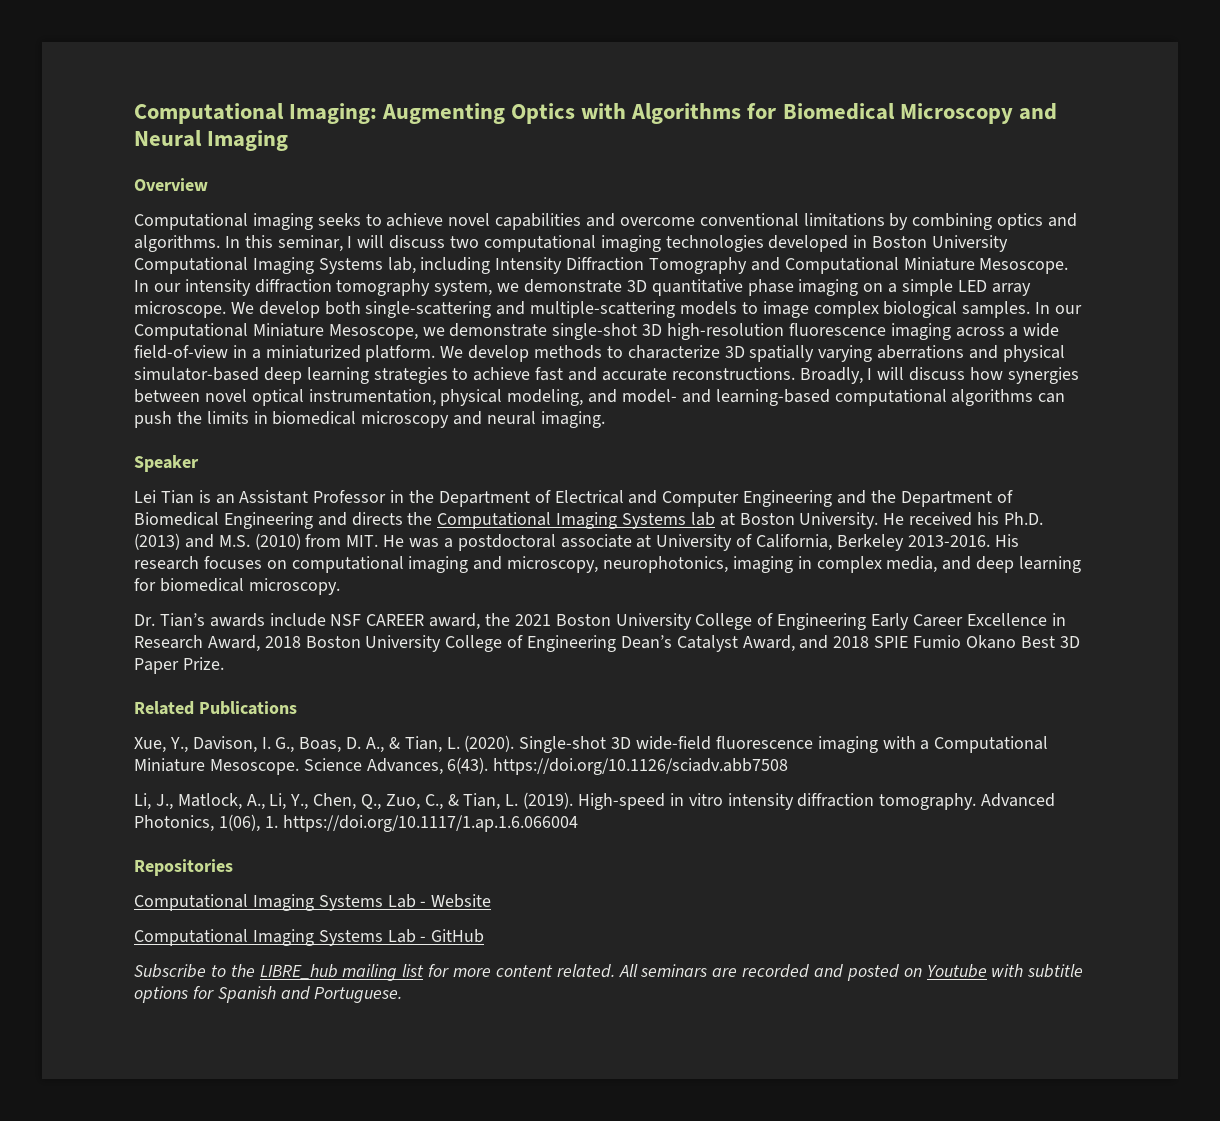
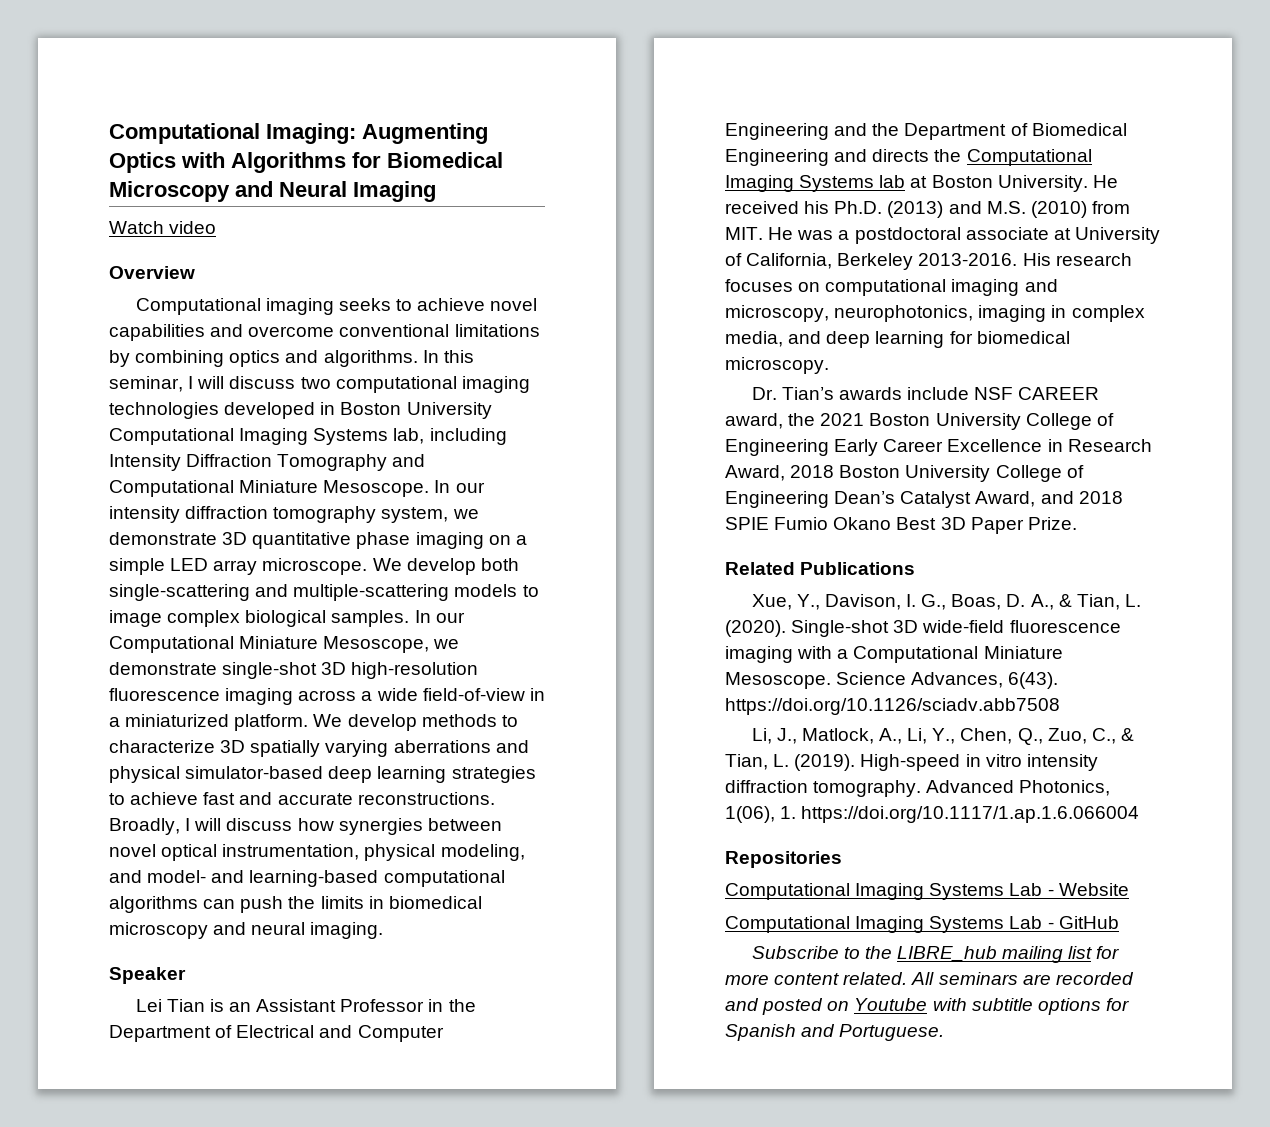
+ Watch video

